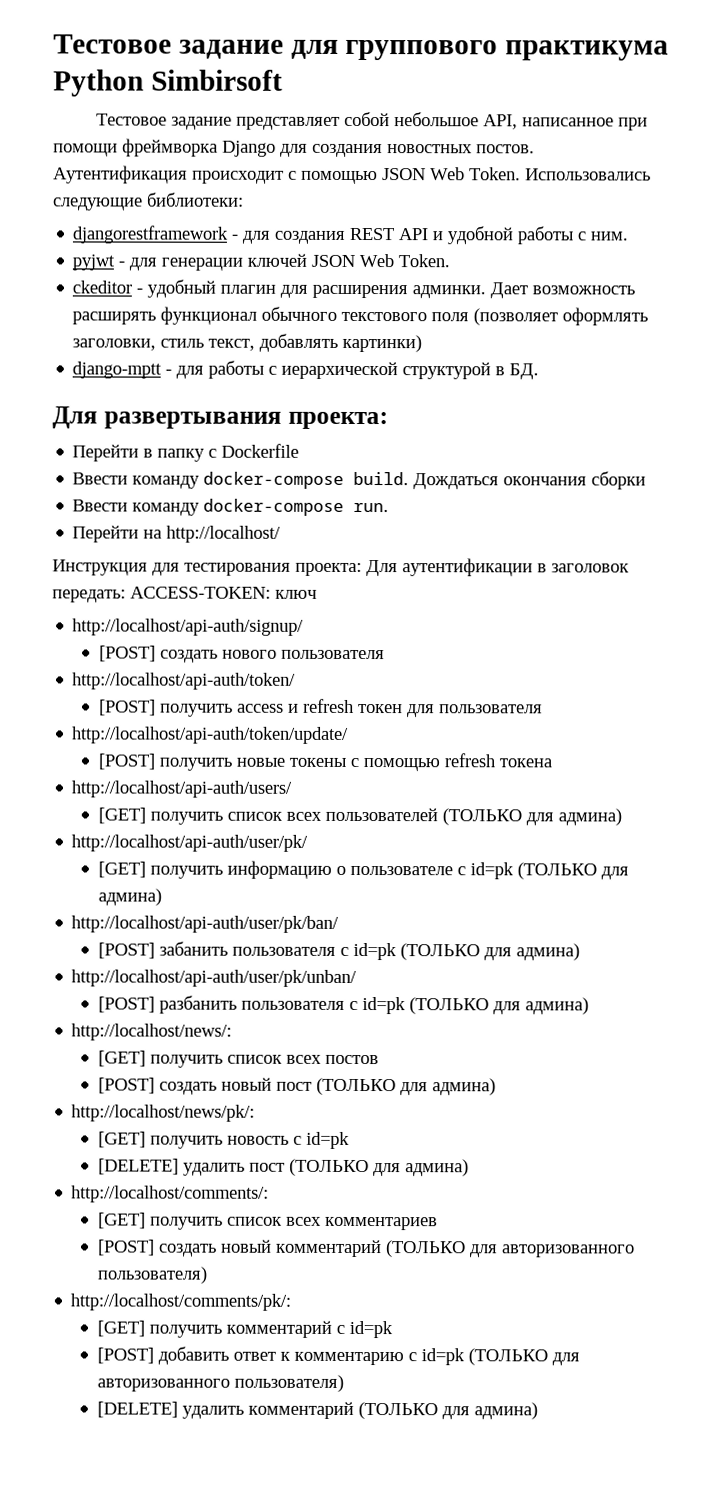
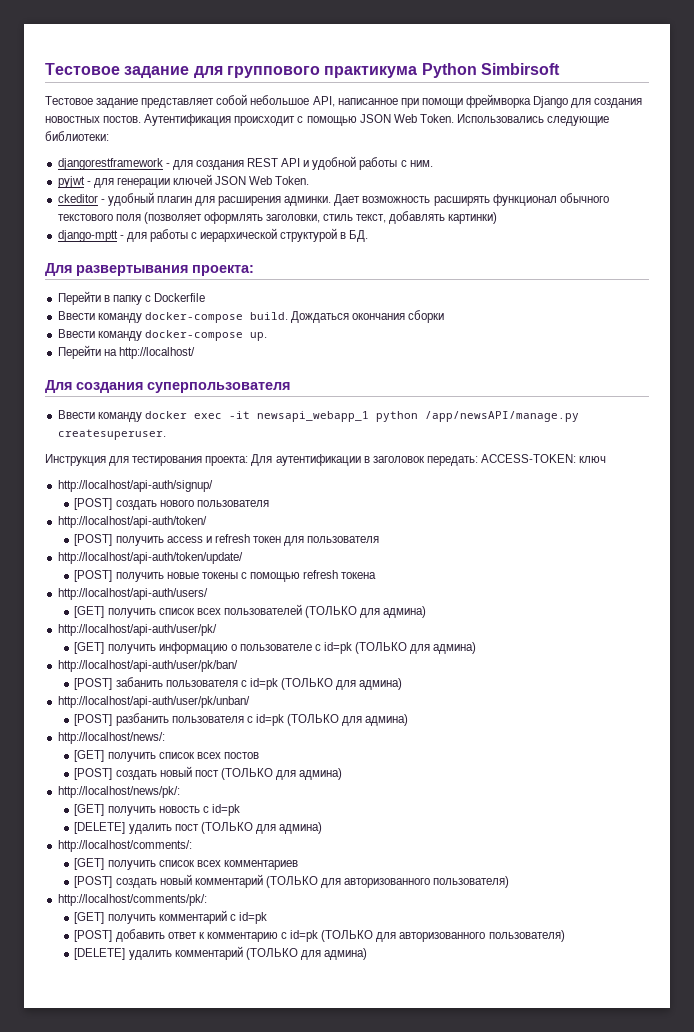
- Ввести команду docker-compose run.
+ Ввести команду docker-compose up.
+ Для создания суперпользователя
+ Ввести команду docker exec -it newsapi_webapp_1 python /app/newsAPI/manage.py createsuperuser.

